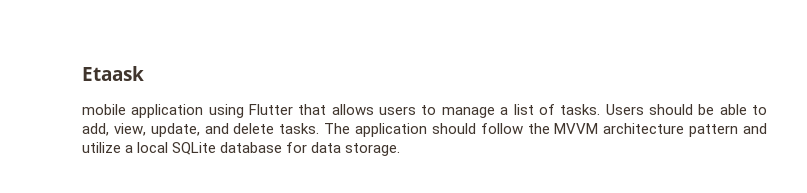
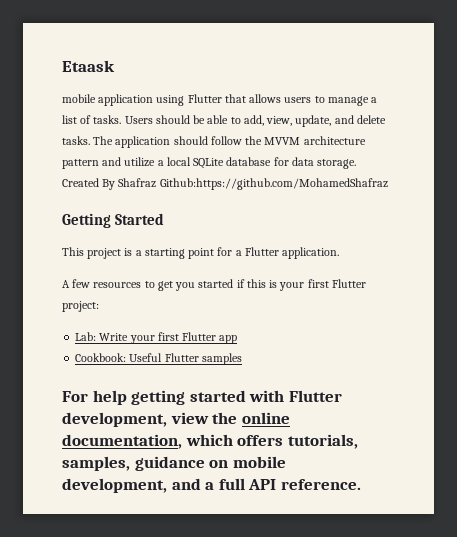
+ Created By Shafraz Github:https://github.com/MohamedShafraz
+ Getting Started
+ This project is a starting point for a Flutter application.
+ A few resources to get you started if this is your first Flutter project:
+ Lab: Write your first Flutter app
+ Cookbook: Useful Flutter samples
+ For help getting started with Flutter development, view the online documentation, which offers tutorials, samples, guidance on mobile development, and a full API reference.

